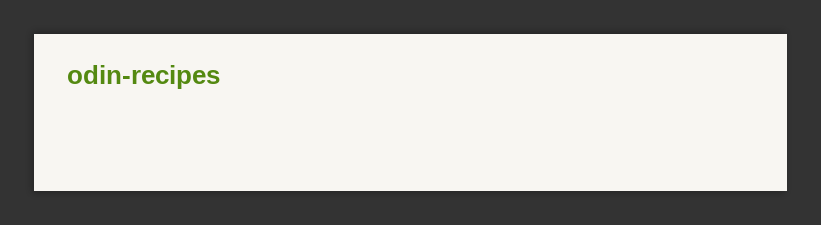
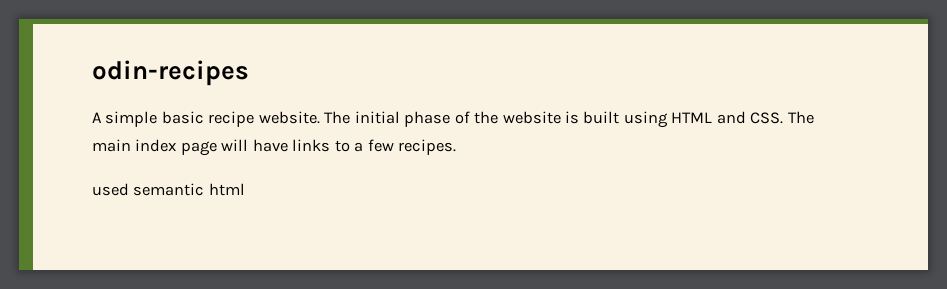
+ A simple basic recipe website. The initial phase of the website is built using HTML and CSS. The main index page will have links to a few recipes.
+ used semantic html

